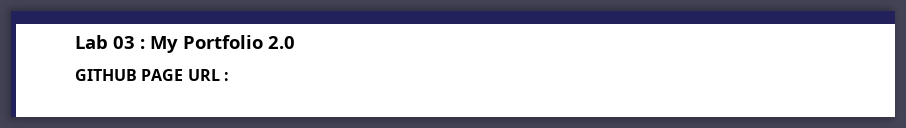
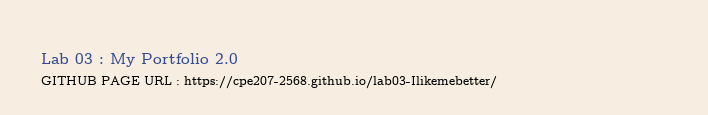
- GITHUB PAGE URL :
+ GITHUB PAGE URL : https://cpe207-2568.github.io/lab03-Ilikemebetter/

